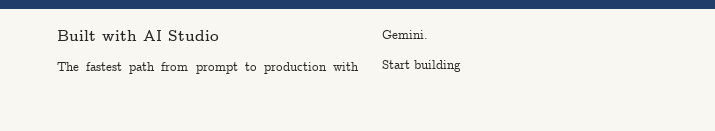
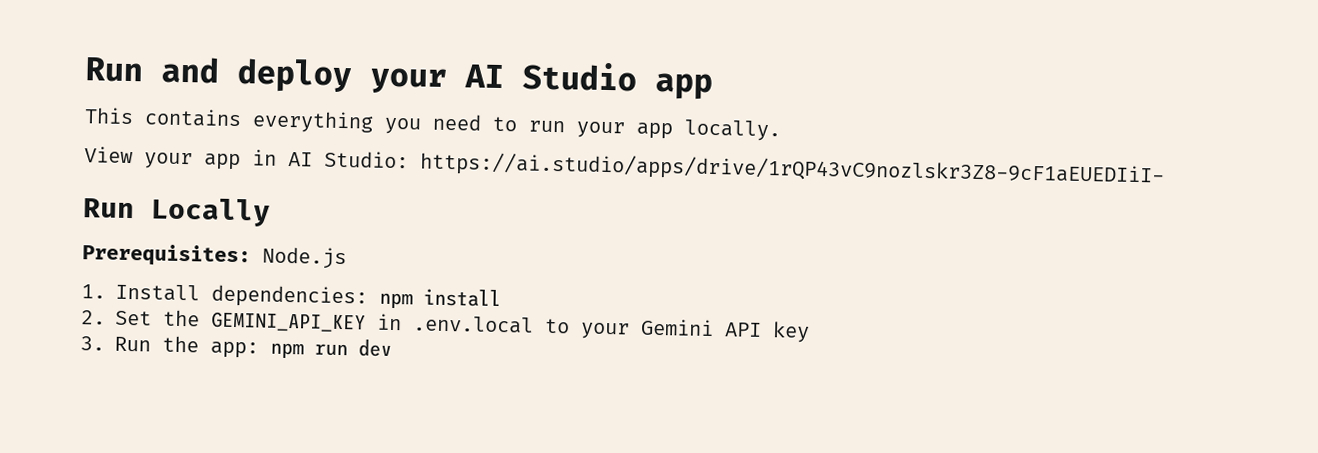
- Built with AI Studio
- The fastest path from prompt to production with Gemini.
- Start building
+ Run and deploy your AI Studio app
+ This contains everything you need to run your app locally.
+ View your app in AI Studio: https://ai.studio/apps/drive/1rQP43vC9nozlskr3Z8-9cF1aEUEDIiI-
+ Run Locally
+ Prerequisites: Node.js
+ 1. Install dependencies: npm install
+ 2. Set the GEMINI_API_KEY in .env.local to your Gemini API key
+ 3. Run the app: npm run dev

